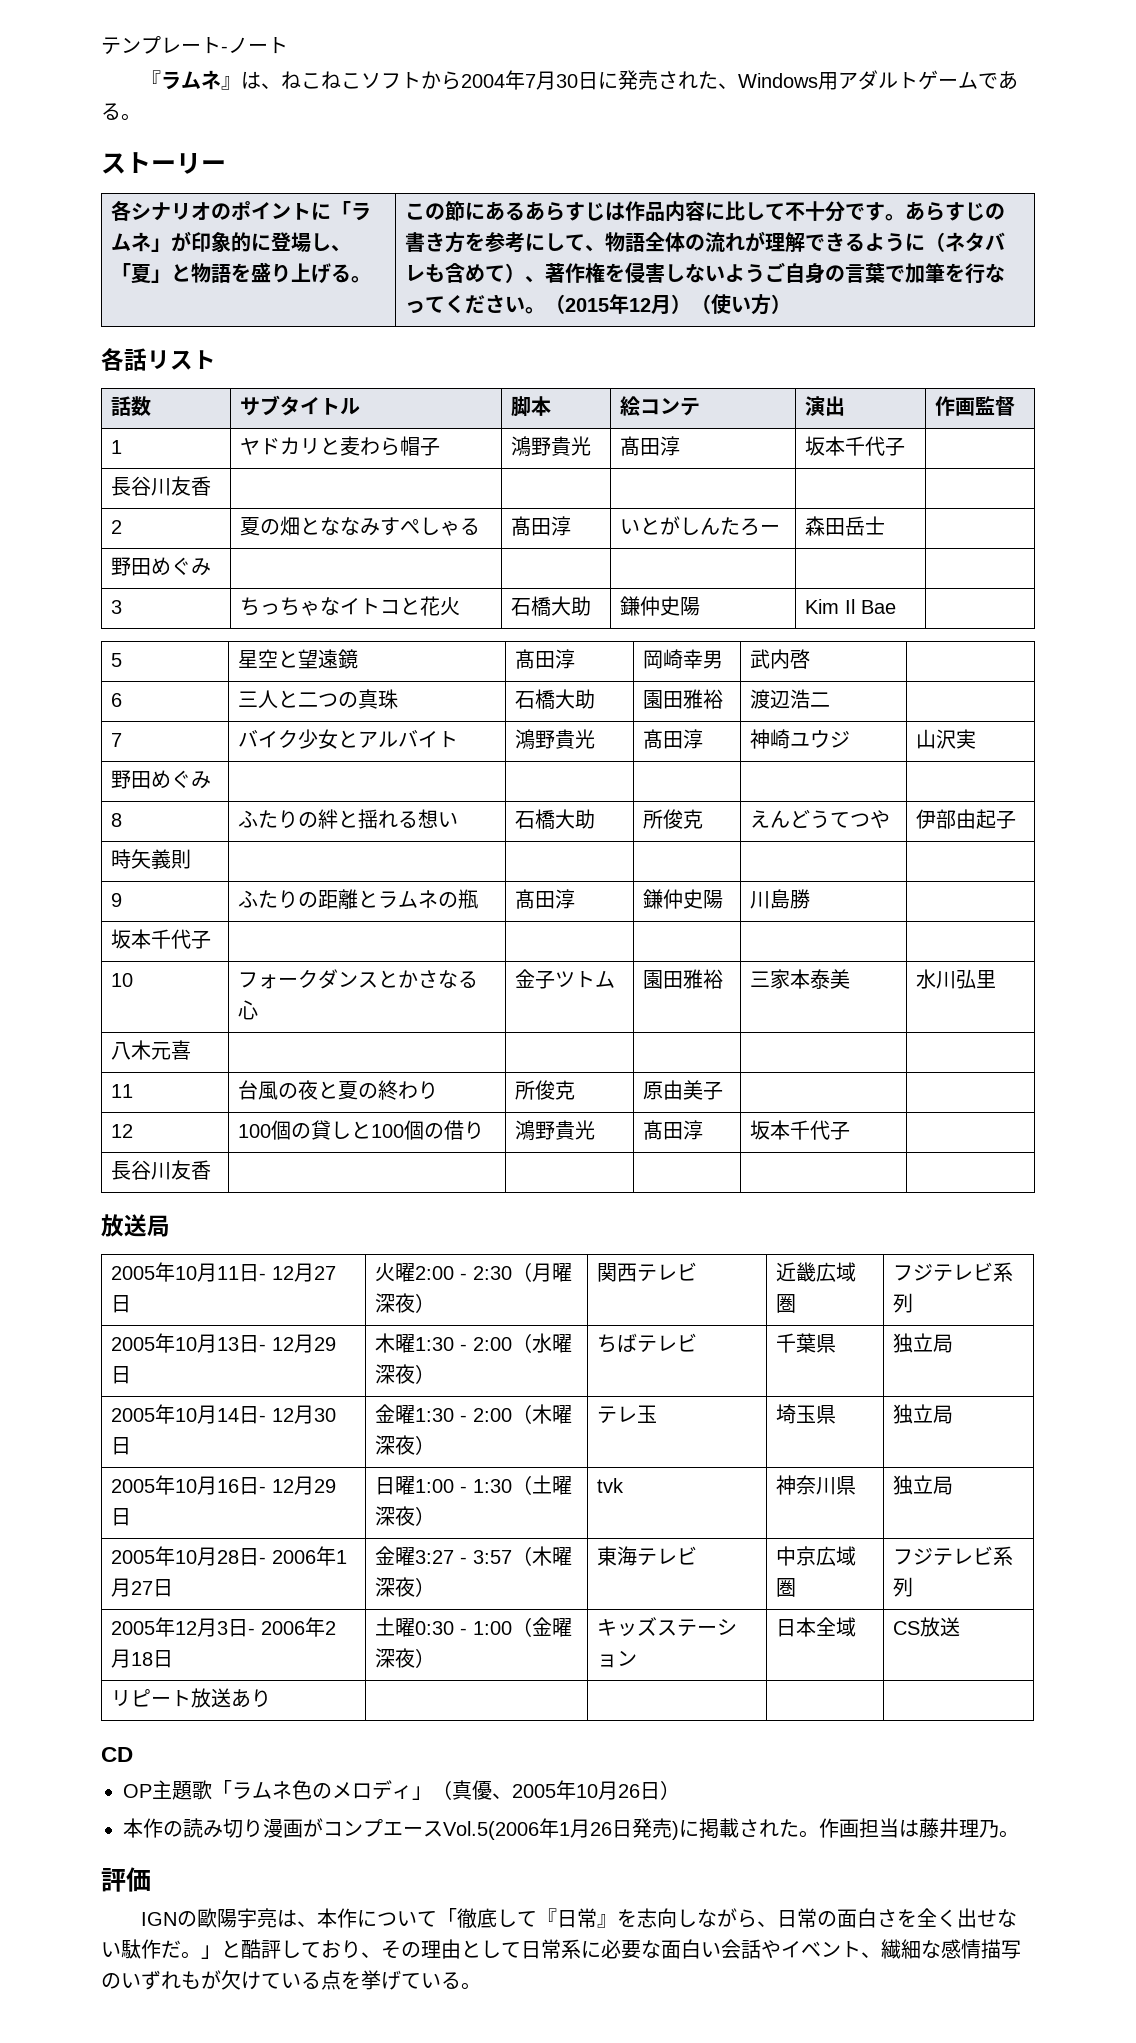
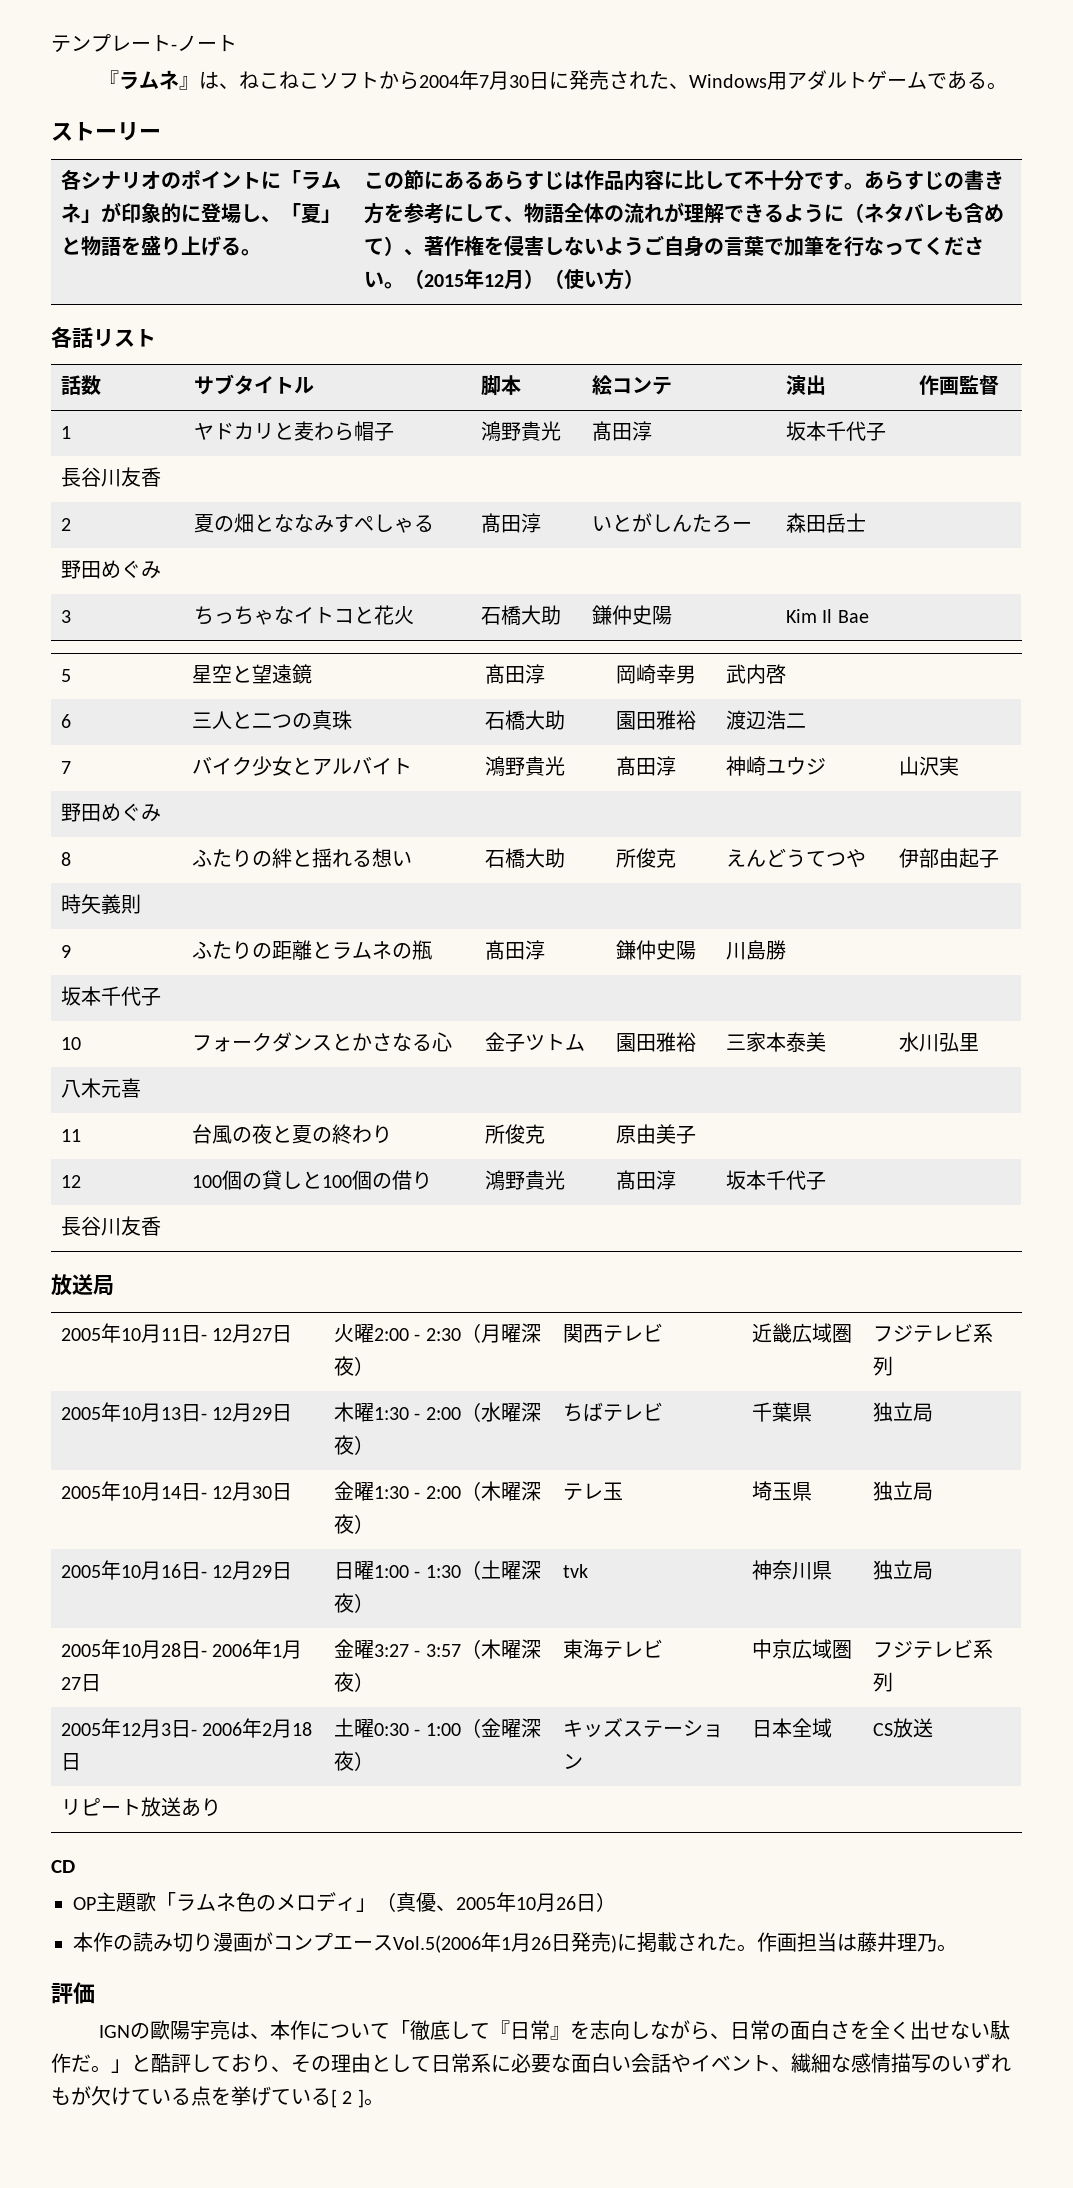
- IGNの歐陽宇亮は、本作について「徹底して『日常』を志向しながら、日常の面白さを全く出せない駄作だ。」と酷評しており、その理由として日常系に必要な面白い会話やイベント、繊細な感情描写のいずれもが欠けている点を挙げている。
+ IGNの歐陽宇亮は、本作について「徹底して『日常』を志向しながら、日常の面白さを全く出せない駄作だ。」と酷評しており、その理由として日常系に必要な面白い会話やイベント、繊細な感情描写のいずれもが欠けている点を挙げている[ 2 ]。

